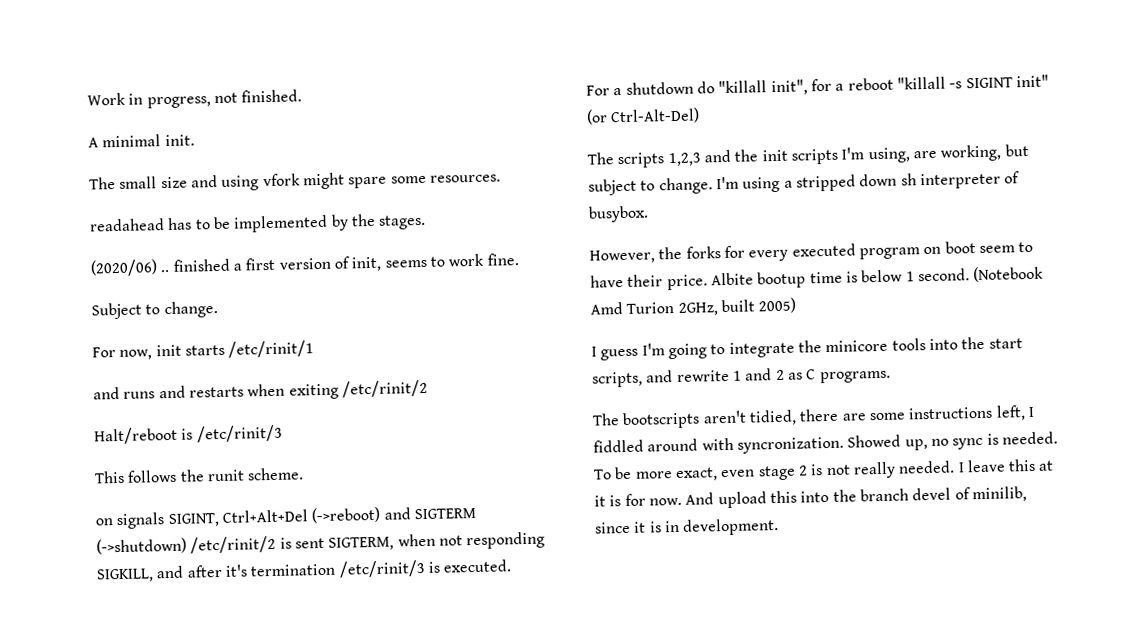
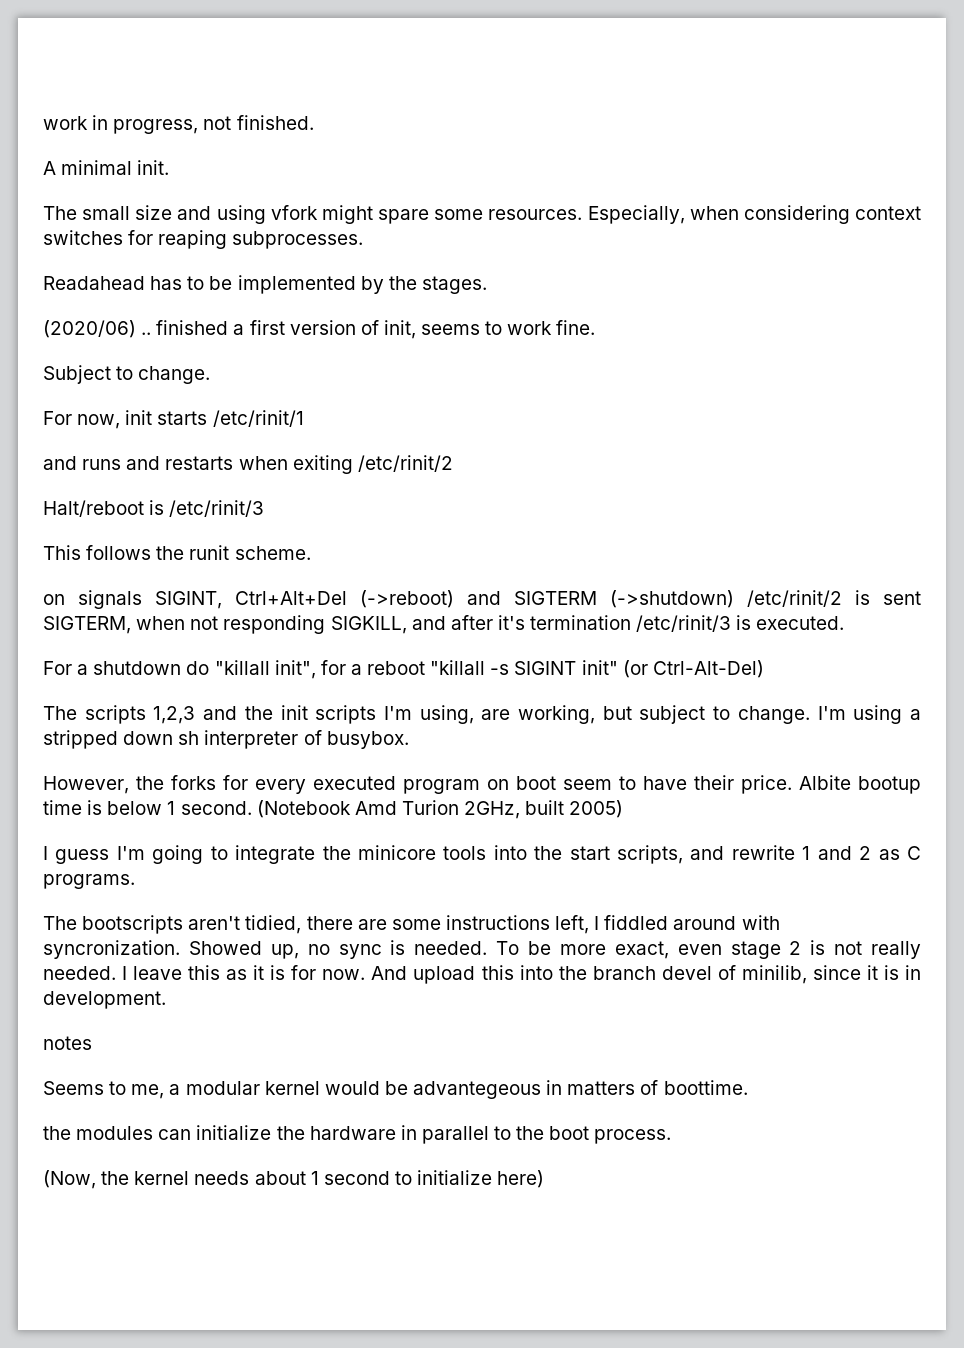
- Work in progress, not finished.
+ work in progress, not finished.
- The small size and using vfork might spare some resources.
- readahead has to be implemented by the stages.
+ The small size and using vfork might spare some resources. Especially, when considering context switches for reaping subprocesses.
+ Readahead has to be implemented by the stages.
- I leave this at it is for now.
+ I leave this as it is for now.
+ notes
+ Seems to me, a modular kernel would be advantegeous in matters of boottime.
+ the modules can initialize the hardware in parallel to the boot process.
+ (Now, the kernel needs about 1 second to initialize here)

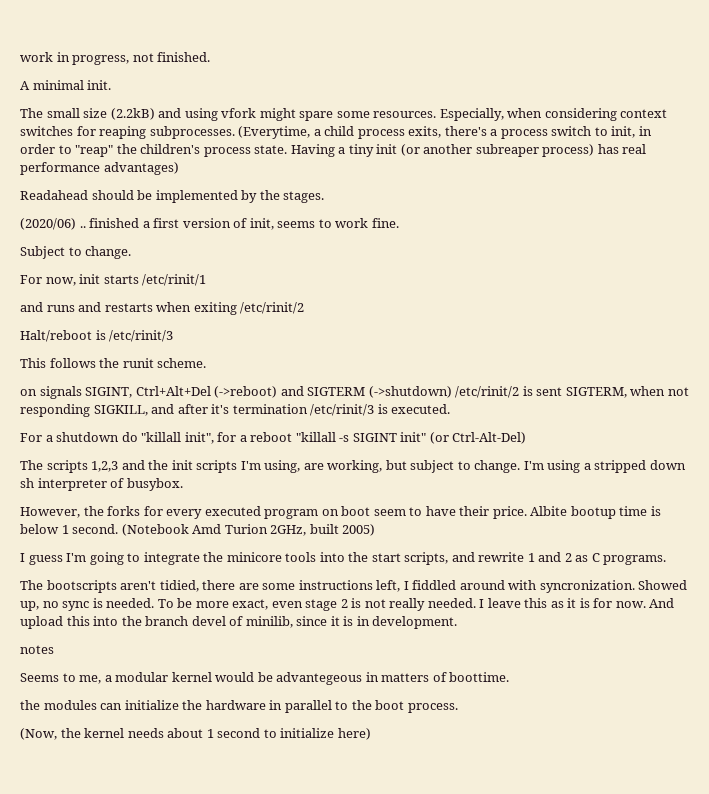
- The small size and using vfork might spare some resources.
+ The small size (2.2kB) and using vfork might spare some resources.
+ (Everytime, a child process exits, there's a process switch to init, in order to "reap" the children's process state. Having a tiny init (or another subreaper process) has real performance advantages)
- Readahead has to be implemented by the stages.
+ Readahead should be implemented by the stages.

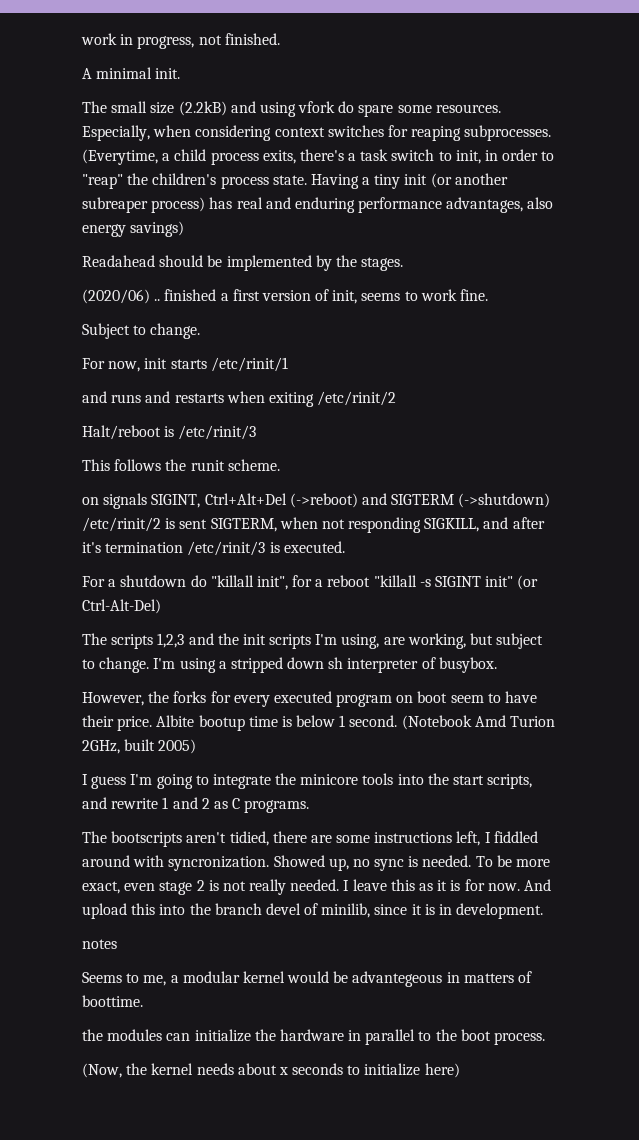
- The small size (2.2kB) and using vfork might spare some resources.
+ The small size (2.2kB) and using vfork do spare some resources.
- (Everytime, a child process exits, there's a process switch to init, in order to "reap" the children's process state.
+ (Everytime, a child process exits, there's a task switch to init, in order to "reap" the children's process state.
- Having a tiny init (or another subreaper process) has real performance advantages)
+ Having a tiny init (or another subreaper process) has real and enduring performance advantages, also energy savings)
- (Now, the kernel needs about 1 second to initialize here)
+ (Now, the kernel needs about x seconds to initialize here)

